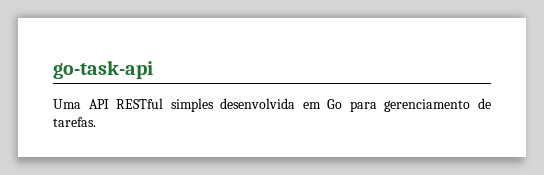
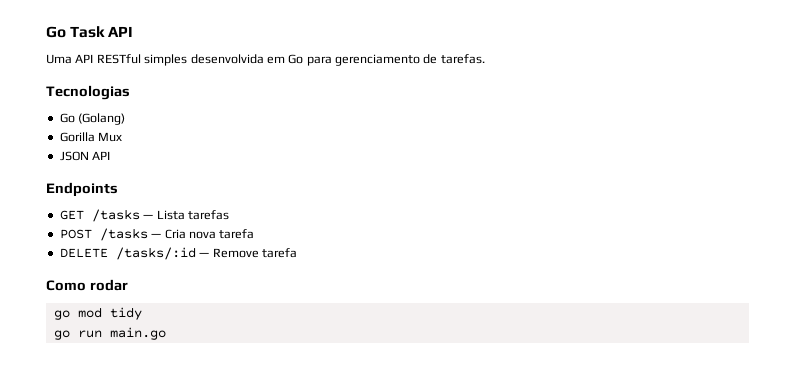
- go-task-api
+ Go Task API
+ Tecnologias
+ Go (Golang)
+ Gorilla Mux
+ JSON API
+ Endpoints
+ GET /tasks — Lista tarefas
+ POST /tasks — Cria nova tarefa
+ DELETE /tasks/:id — Remove tarefa
+ Como rodar
+ go mod tidy
+ go run main.go

